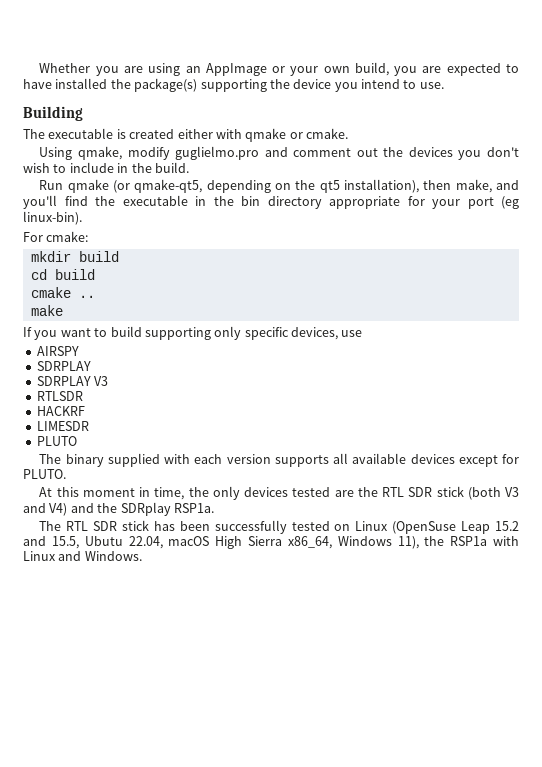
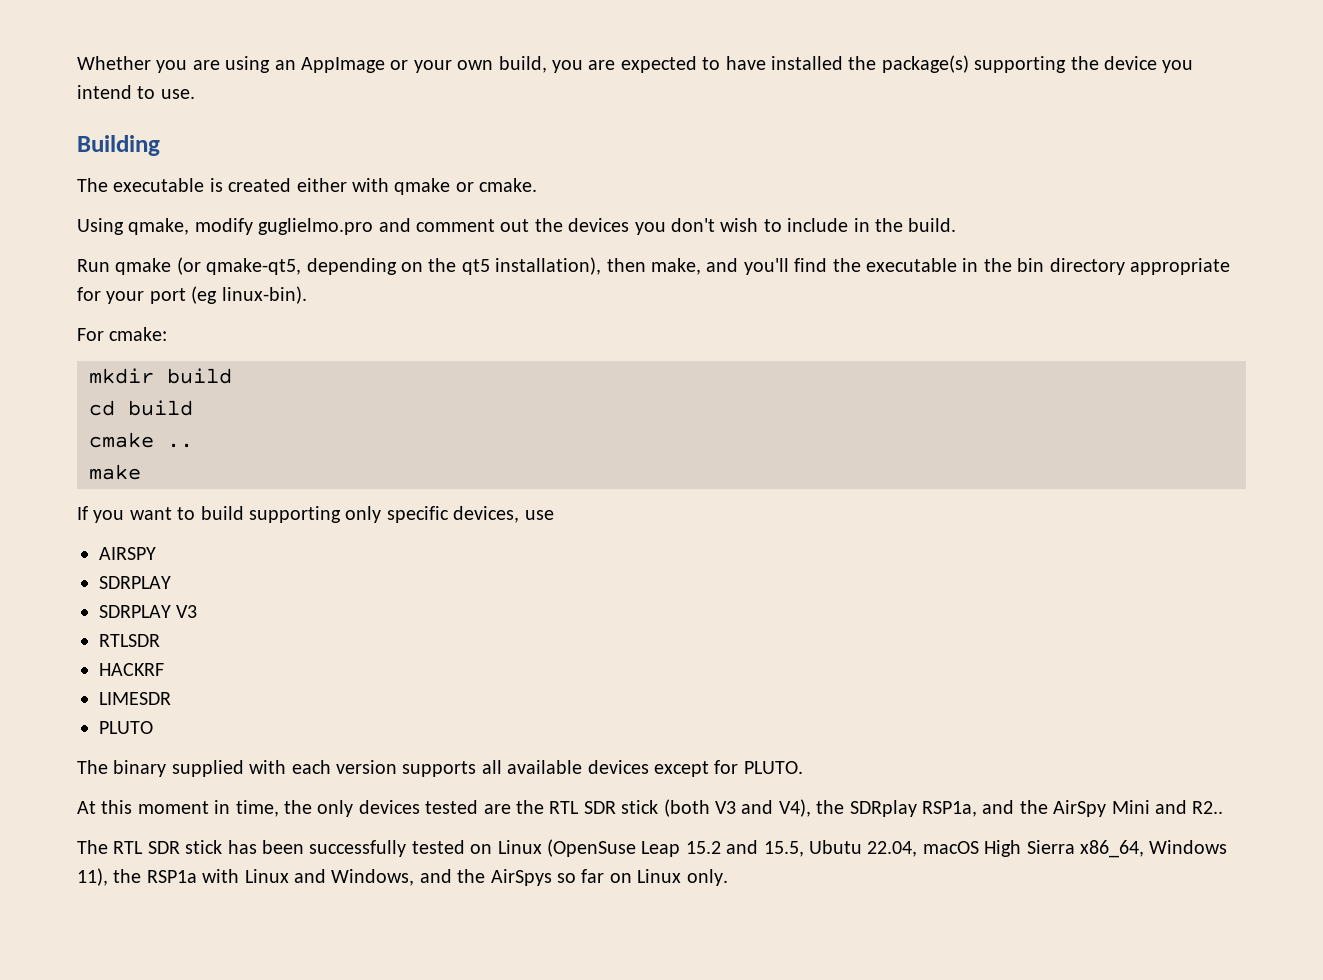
- At this moment in time, the only devices tested are the RTL SDR stick (both V3 and V4) and the SDRplay RSP1a.
+ At this moment in time, the only devices tested are the RTL SDR stick (both V3 and V4), the SDRplay RSP1a, and the AirSpy Mini and R2..
- The RTL SDR stick has been successfully tested on Linux (OpenSuse Leap 15.2 and 15.5, Ubutu 22.04, macOS High Sierra x86_64, Windows 11), the RSP1a with Linux and Windows.
+ The RTL SDR stick has been successfully tested on Linux (OpenSuse Leap 15.2 and 15.5, Ubutu 22.04, macOS High Sierra x86_64, Windows 11), the RSP1a with Linux and Windows, and the AirSpys so far on Linux only.

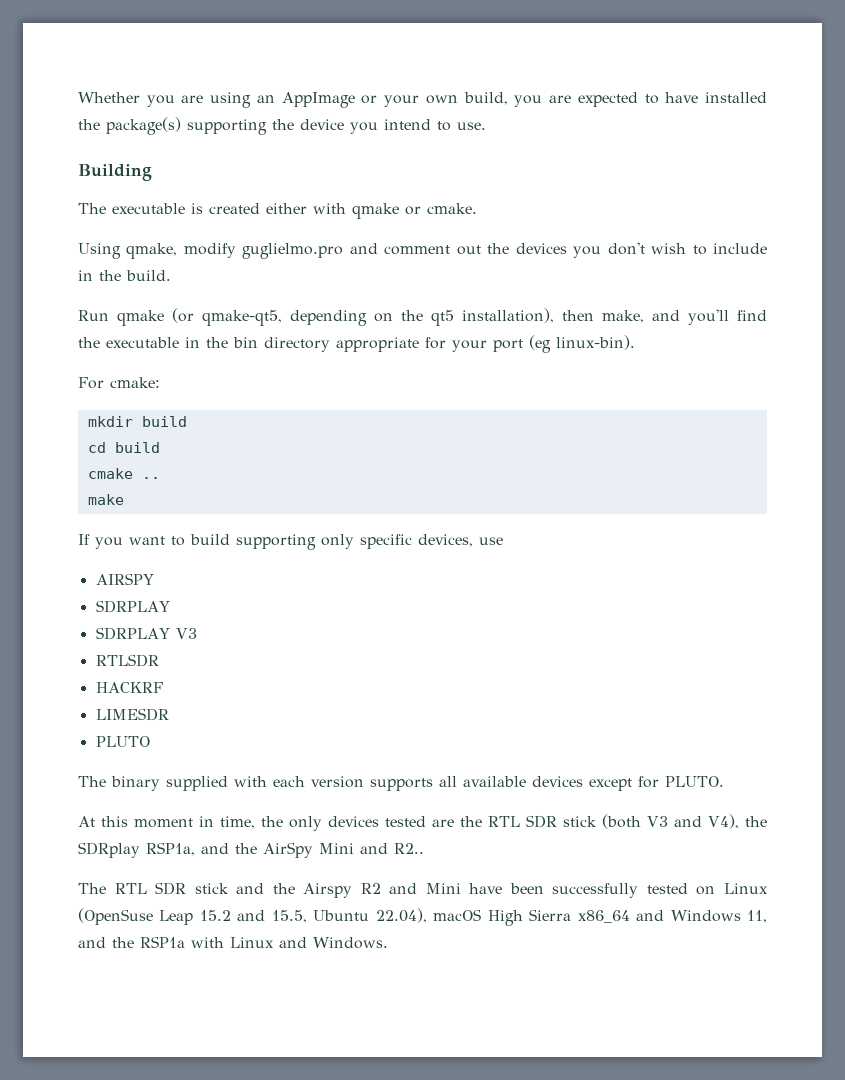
- The RTL SDR stick has been successfully tested on Linux (OpenSuse Leap 15.2 and 15.5, Ubutu 22.04, macOS High Sierra x86_64, Windows 11), the RSP1a with Linux and Windows, and the AirSpys so far on Linux only.
+ The RTL SDR stick and the Airspy R2 and Mini have been successfully tested on Linux (OpenSuse Leap 15.2 and 15.5, Ubuntu 22.04), macOS High Sierra x86_64 and Windows 11, and the RSP1a with Linux and Windows.

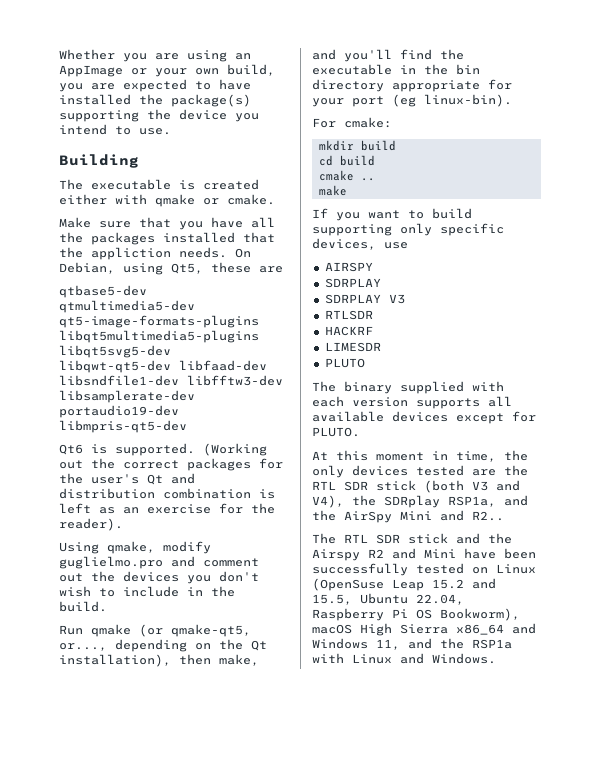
+ Make sure that you have all the packages installed that the appliction needs. On Debian, using Qt5, these are
+ qtbase5-dev qtmultimedia5-dev qt5-image-formats-plugins libqt5multimedia5-plugins libqt5svg5-dev libqwt-qt5-dev libfaad-dev libsndfile1-dev libfftw3-dev libsamplerate-dev portaudio19-dev libmpris-qt5-dev
+ Qt6 is supported. (Working out the correct packages for the user's Qt and distribution combination is left as an exercise for the reader).
- Run qmake (or qmake-qt5, depending on the qt5 installation), then make, and you'll find the executable in the bin directory appropriate for your port (eg linux-bin).
+ Run qmake (or qmake-qt5, or..., depending on the Qt installation), then make, and you'll find the executable in the bin directory appropriate for your port (eg linux-bin).
- The RTL SDR stick and the Airspy R2 and Mini have been successfully tested on Linux (OpenSuse Leap 15.2 and 15.5, Ubuntu 22.04), macOS High Sierra x86_64 and Windows 11, and the RSP1a with Linux and Windows.
+ The RTL SDR stick and the Airspy R2 and Mini have been successfully tested on Linux (OpenSuse Leap 15.2 and 15.5, Ubuntu 22.04, Raspberry Pi OS Bookworm), macOS High Sierra x86_64 and Windows 11, and the RSP1a with Linux and Windows.

